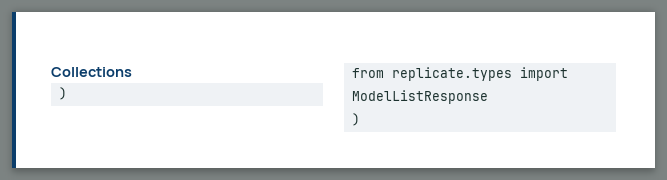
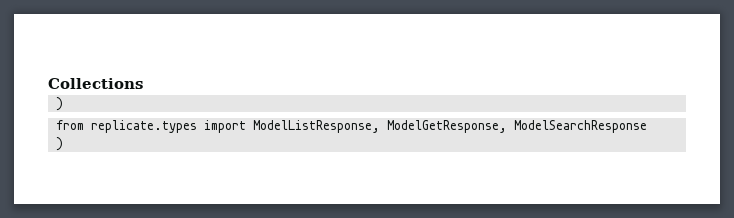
- from replicate.types import ModelListResponse
+ from replicate.types import ModelListResponse, ModelGetResponse, ModelSearchResponse

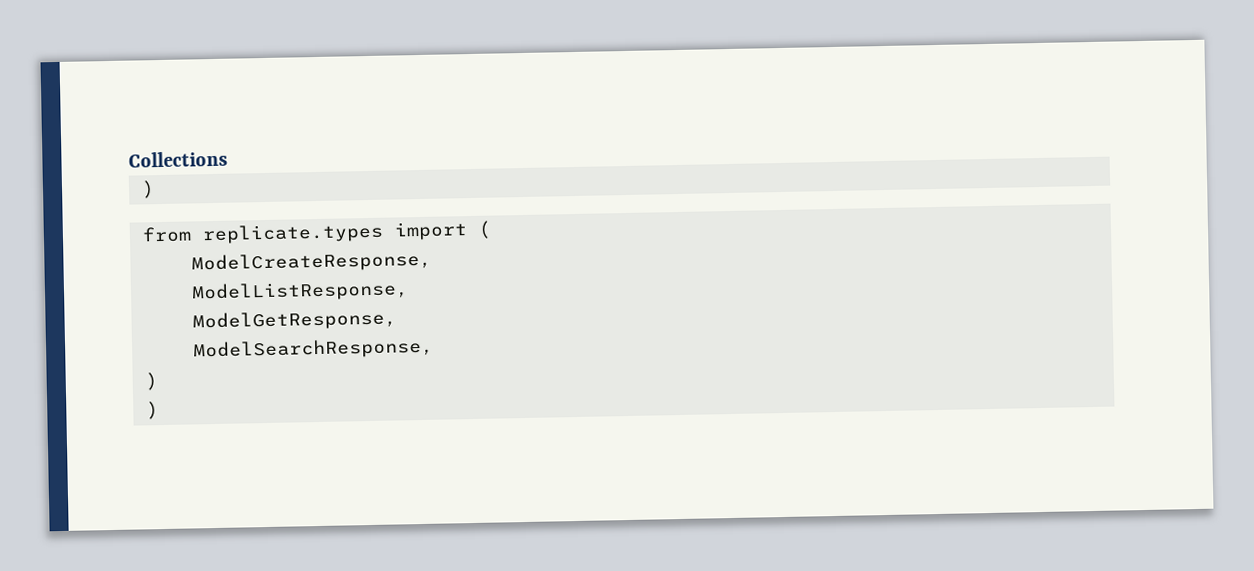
- from replicate.types import ModelListResponse, ModelGetResponse, ModelSearchResponse
+ from replicate.types import (
+ ModelCreateResponse,
+ ModelListResponse,
+ ModelGetResponse,
+ ModelSearchResponse,
+ )

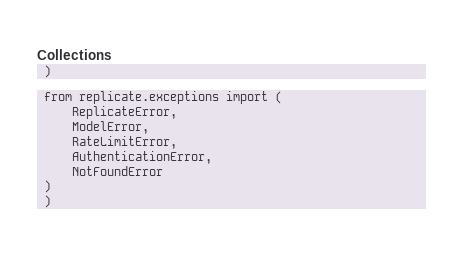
- from replicate.types import (
+ from replicate.exceptions import (
- ModelCreateResponse,
- ModelListResponse,
- ModelGetResponse,
- ModelSearchResponse,
+ ReplicateError,
+ ModelError,
+ RateLimitError,
+ AuthenticationError,
+ NotFoundError

